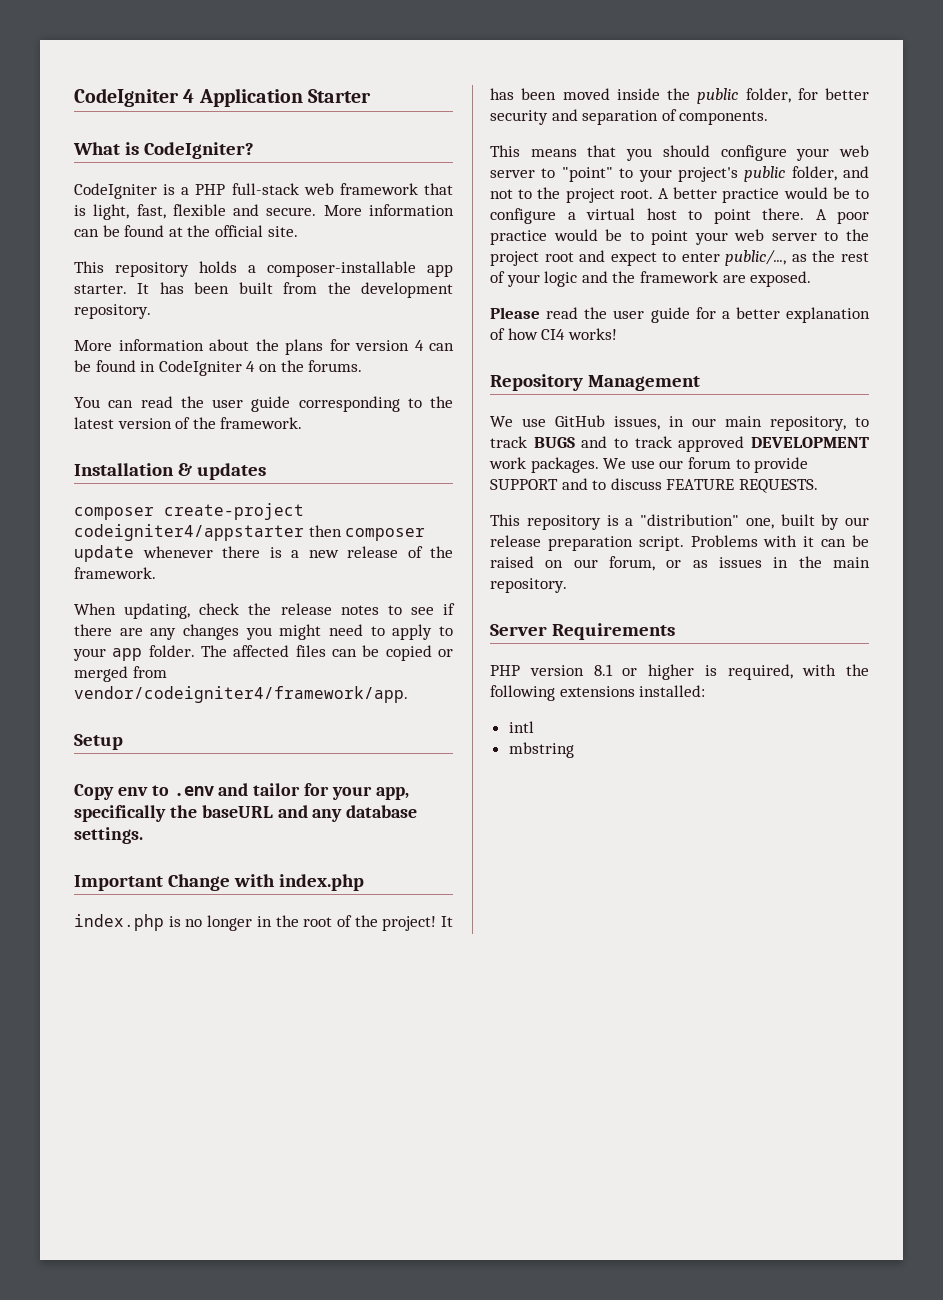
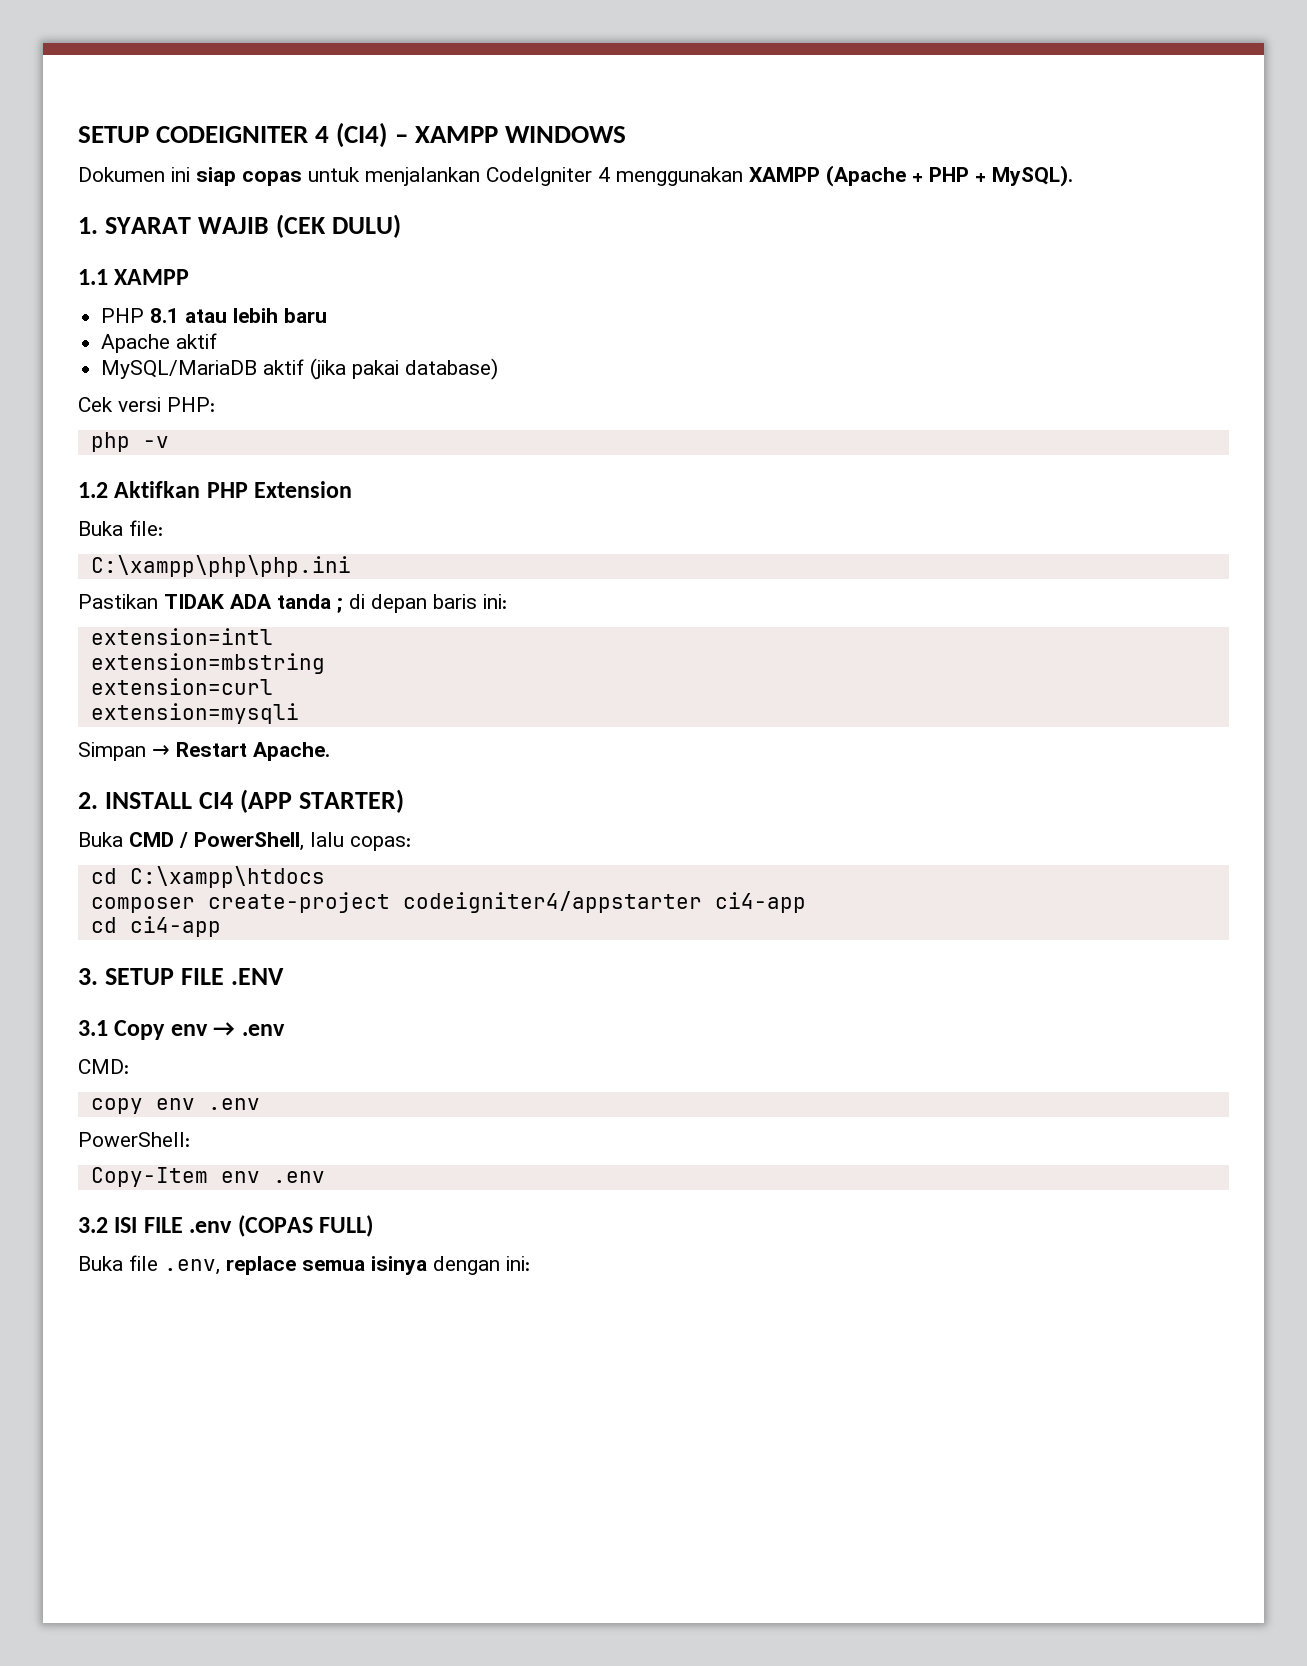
- CodeIgniter 4 Application Starter
- What is CodeIgniter?
- CodeIgniter is a PHP full-stack web framework that is light, fast, flexible and secure. More information can be found at the official site.
- This repository holds a composer-installable app starter. It has been built from the development repository.
- More information about the plans for version 4 can be found in CodeIgniter 4 on the forums.
- You can read the user guide corresponding to the latest version of the framework.
- Installation & updates
- composer create-project codeigniter4/appstarter then composer update whenever there is a new release of the framework.
- When updating, check the release notes to see if there are any changes you might need to apply to your app folder. The affected files can be copied or merged from vendor/codeigniter4/framework/app.
- Setup
- Copy env to .env and tailor for your app, specifically the baseURL and any database settings.
- Important Change with index.php
- index.php is no longer in the root of the project! It has been moved inside the public folder, for better security and separation of components.
- This means that you should configure your web server to "point" to your project's public folder, and not to the project root. A better practice would be to configure a virtual host to point there. A poor practice would be to point your web server to the project root and expect to enter public/..., as the rest of your logic and the framework are exposed.
- Please read the user guide for a better explanation of how CI4 works!
- Repository Management
- We use GitHub issues, in our main repository, to track BUGS and to track approved DEVELOPMENT work packages. We use our forum to provide SUPPORT and to discuss FEATURE REQUESTS.
- This repository is a "distribution" one, built by our release preparation script. Problems with it can be raised on our forum, or as issues in the main repository.
- Server Requirements
- PHP version 8.1 or higher is required, with the following extensions installed:
- intl
- mbstring
+ SETUP CODEIGNITER 4 (CI4) – XAMPP WINDOWS
+ Dokumen ini siap copas untuk menjalankan CodeIgniter 4 menggunakan XAMPP (Apache + PHP + MySQL).
+ 1. SYARAT WAJIB (CEK DULU)
+ 1.1 XAMPP
+ PHP 8.1 atau lebih baru
+ Apache aktif
+ MySQL/MariaDB aktif (jika pakai database)
+ Cek versi PHP:
+ php -v
+ 1.2 Aktifkan PHP Extension
+ Buka file:
+ C:\xampp\php\php.ini
+ Pastikan TIDAK ADA tanda ; di depan baris ini:
+ extension=intl
+ extension=mbstring
+ extension=curl
+ extension=mysqli
+ Simpan → Restart Apache.
+ 2. INSTALL CI4 (APP STARTER)
+ Buka CMD / PowerShell, lalu copas:
+ cd C:\xampp\htdocs
+ composer create-project codeigniter4/appstarter ci4-app
+ cd ci4-app
+ 3. SETUP FILE .ENV
+ 3.1 Copy env → .env
+ CMD:
+ copy env .env
+ PowerShell:
+ Copy-Item env .env
+ 3.2 ISI FILE .env (COPAS FULL)
+ Buka file .env, replace semua isinya dengan ini:

